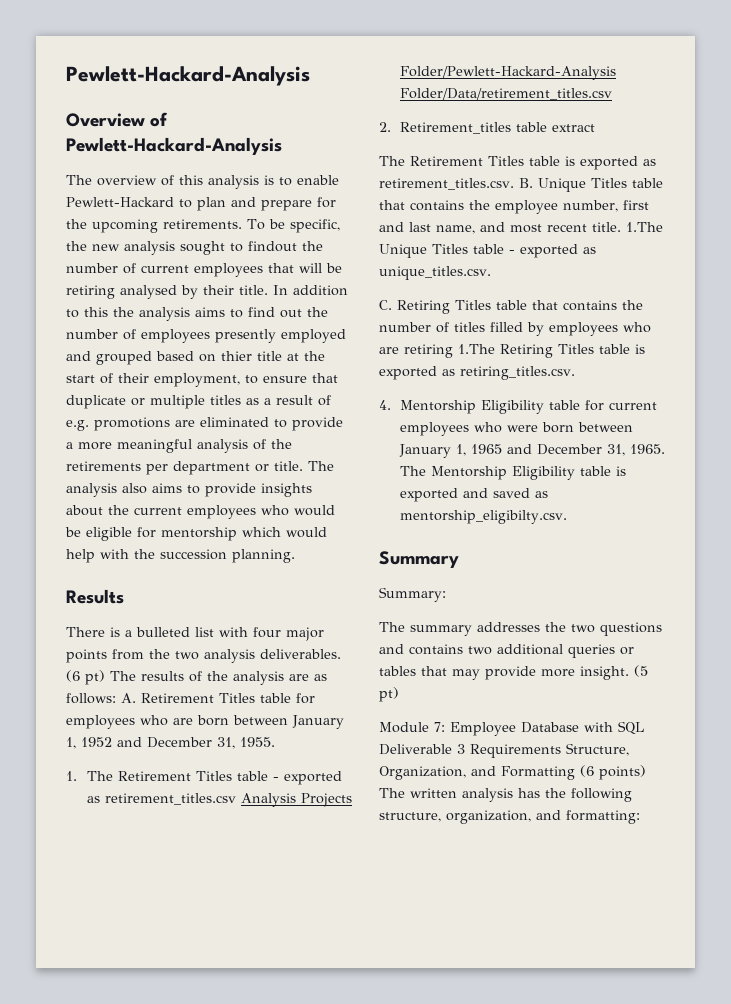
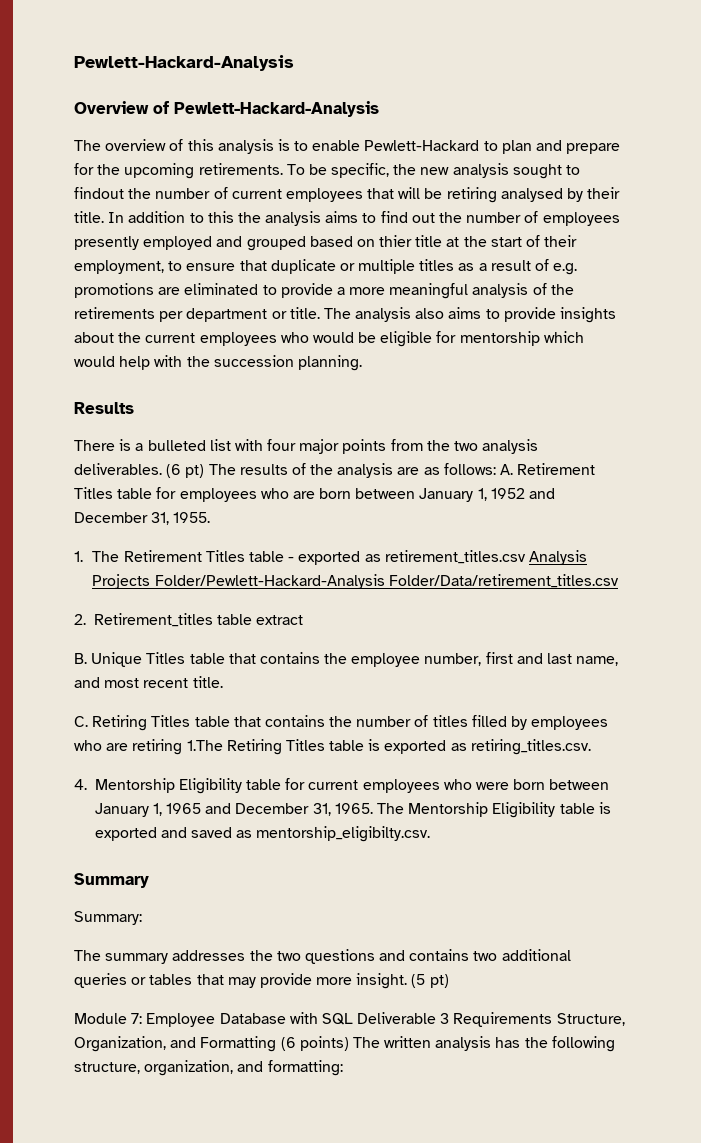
- The Retirement Titles table is exported as retirement_titles.csv. B. Unique Titles table that contains the employee number, first and last name, and most recent title. 1.The Unique Titles table - exported as unique_titles.csv.
+ B. Unique Titles table that contains the employee number, first and last name, and most recent title.

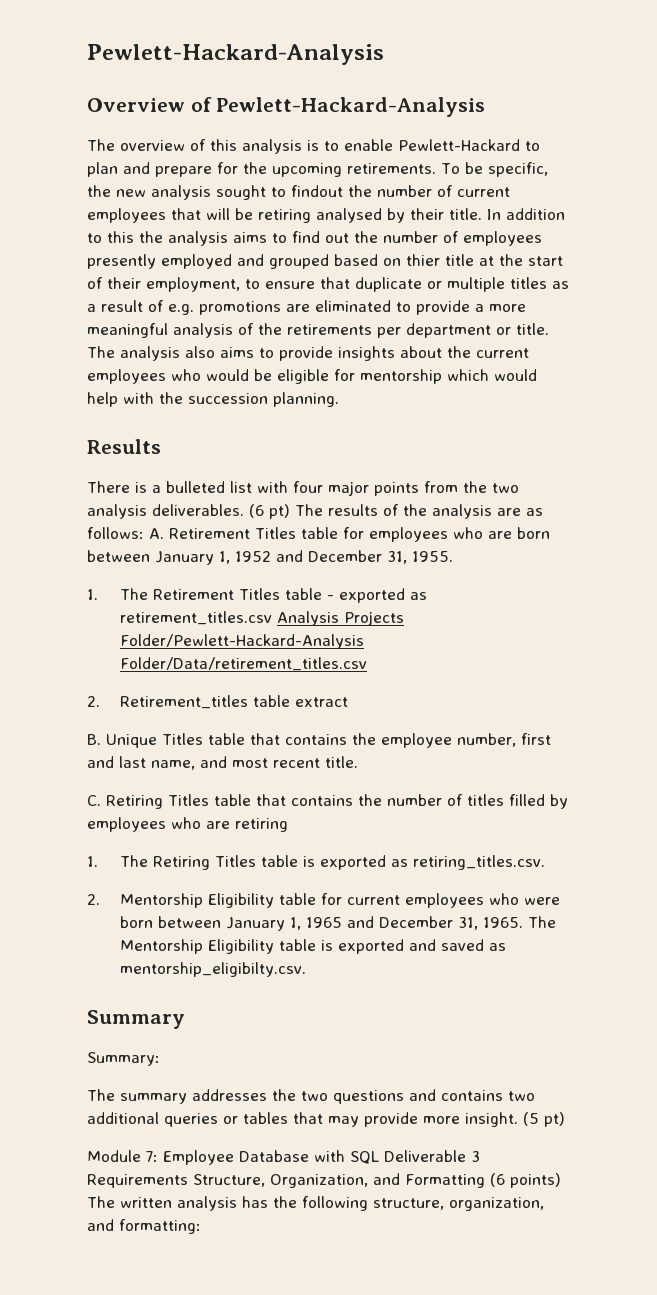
- C. Retiring Titles table that contains the number of titles filled by employees who are retiring 1.The Retiring Titles table is exported as retiring_titles.csv.
+ C. Retiring Titles table that contains the number of titles filled by employees who are retiring
+ 1. The Retiring Titles table is exported as retiring_titles.csv.
- 4. Mentorship Eligibility table for current employees who were born between January 1, 1965 and December 31, 1965.
+ 2. Mentorship Eligibility table for current employees who were born between January 1, 1965 and December 31, 1965.

